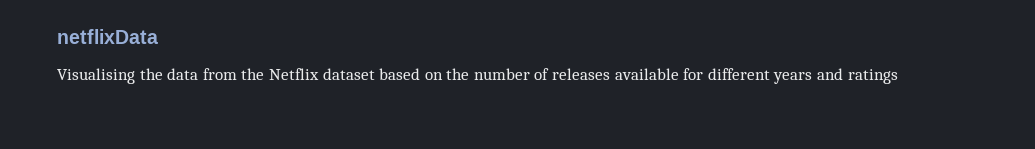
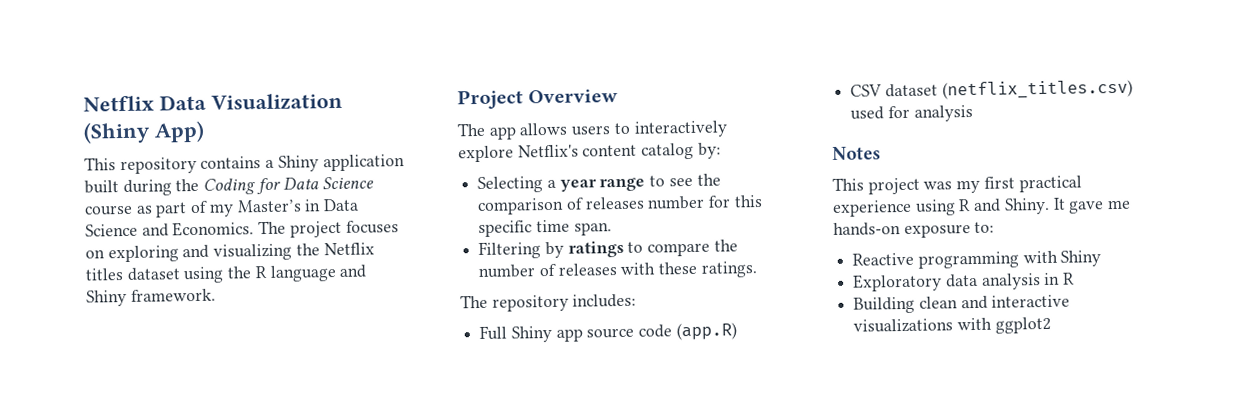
- netflixData
- Visualising the data from the Netflix dataset based on the number of releases available for different years and ratings
+ Netflix Data Visualization (Shiny App)
+ This repository contains a Shiny application built during the Coding for Data Science course as part of my Master’s in Data Science and Economics. The project focuses on exploring and visualizing the Netflix titles dataset using the R language and Shiny framework.
+ Project Overview
+ The app allows users to interactively explore Netflix's content catalog by:
+ Selecting a year range to see the comparison of releases number for this specific time span.
+ Filtering by ratings to compare the number of releases with these ratings.
+ The repository includes:
+ Full Shiny app source code (app.R)
+ CSV dataset (netflix_titles.csv) used for analysis
+ Notes
+ This project was my first practical experience using R and Shiny. It gave me hands-on exposure to:
+ Reactive programming with Shiny
+ Exploratory data analysis in R
+ Building clean and interactive visualizations with ggplot2

